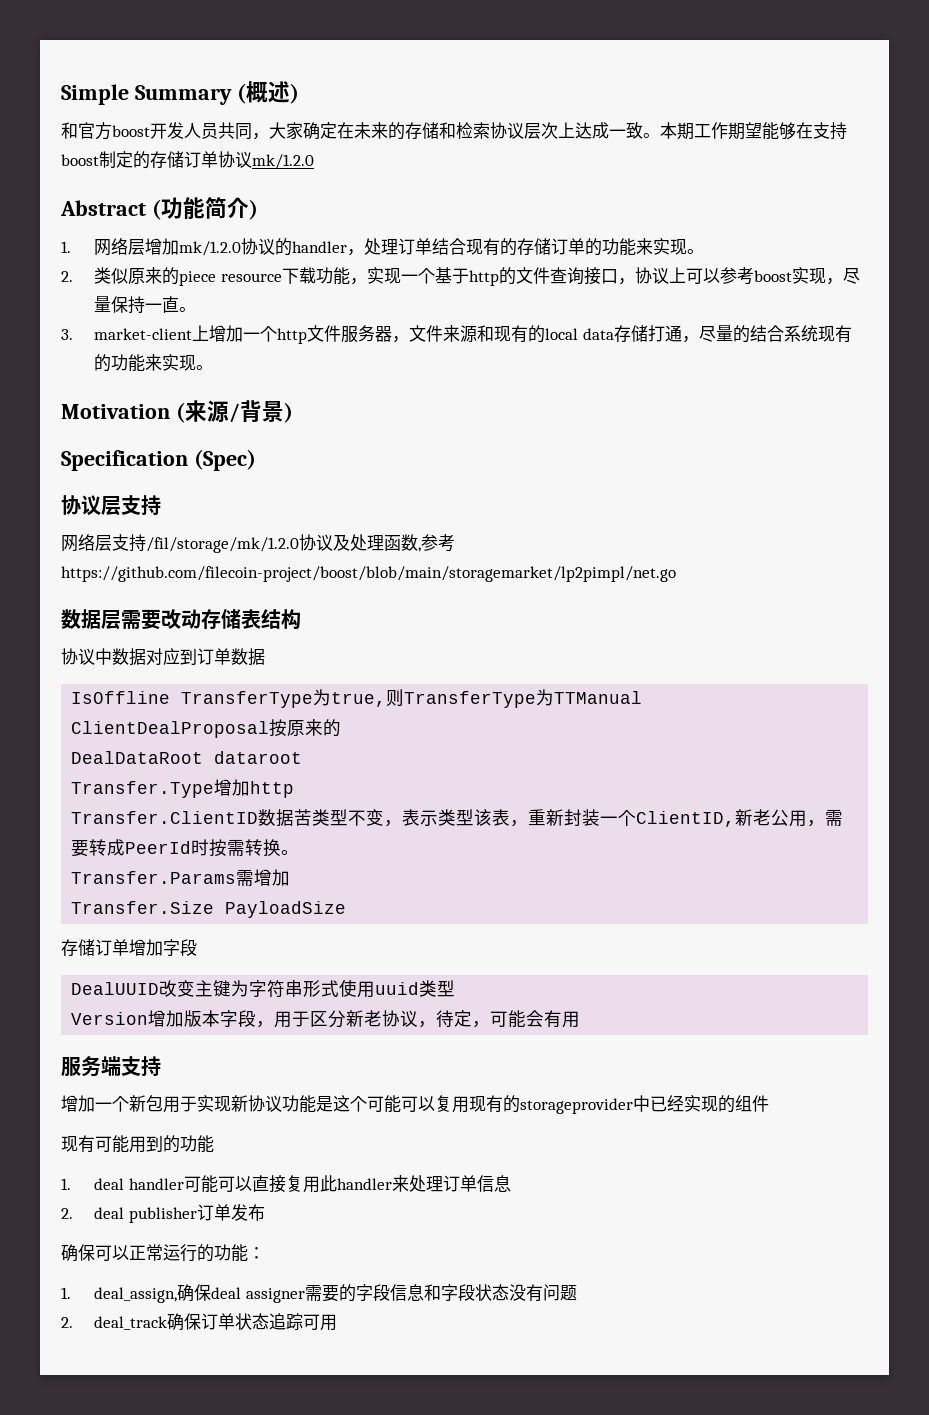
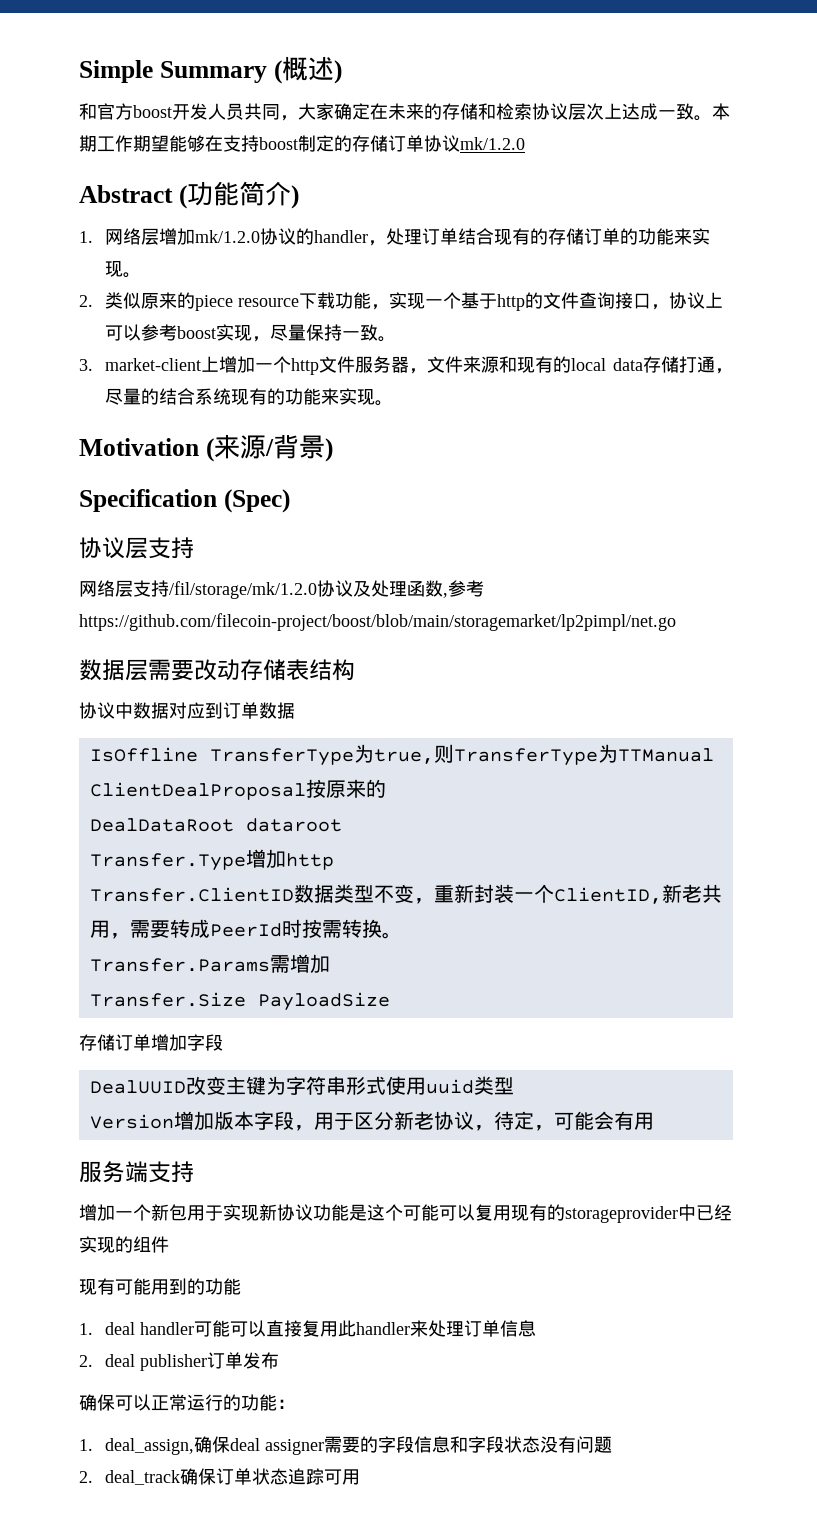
- 2.类似原来的piece resource下载功能，实现一个基于http的文件查询接口，协议上可以参考boost实现，尽量保持一直。
+ 2.类似原来的piece resource下载功能，实现一个基于http的文件查询接口，协议上可以参考boost实现，尽量保持一致。
- Transfer.ClientID数据苦类型不变，表示类型该表，重新封装一个ClientID,新老公用，需要转成PeerId时按需转换。
+ Transfer.ClientID数据类型不变，重新封装一个ClientID,新老共用，需要转成PeerId时按需转换。

